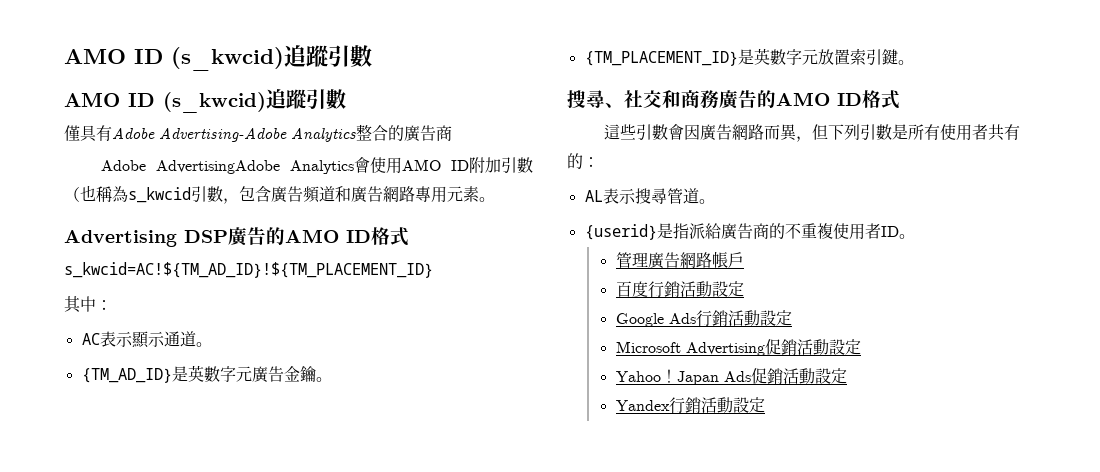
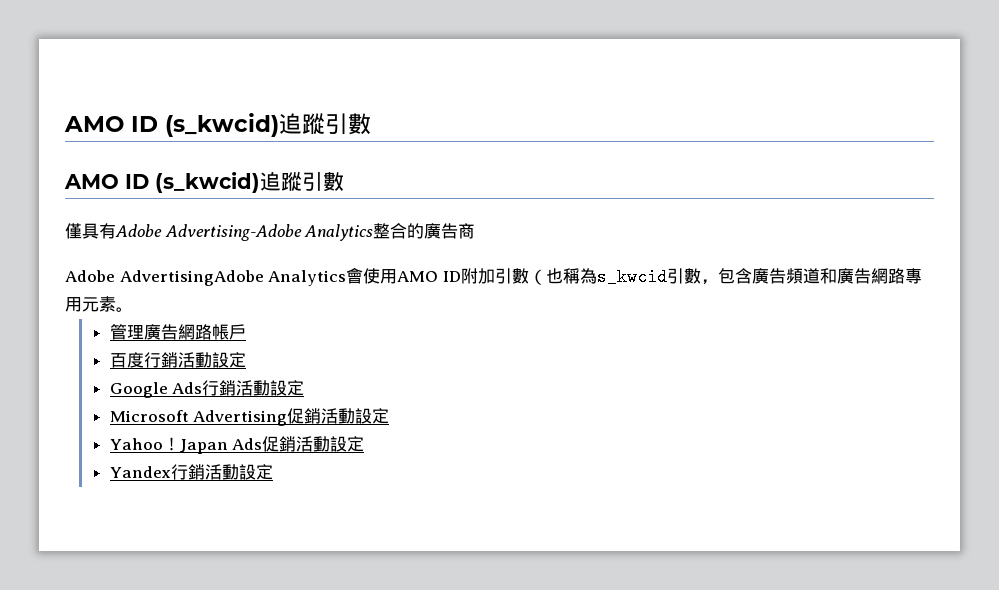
- Advertising DSP廣告的AMO ID格式
- s_kwcid=AC!${TM_AD_ID}!${TM_PLACEMENT_ID}
- 其中：
- AC表示顯示通道。
- {TM_AD_ID}是英數字元廣告金鑰。
- {TM_PLACEMENT_ID}是英數字元放置索引鍵。
- 搜尋、社交和商務廣告的AMO ID格式
- 這些引數會因廣告網路而異，但下列引數是所有使用者共有的：
- AL表示搜尋管道。
- {userid}是指派給廣告商的不重複使用者ID。

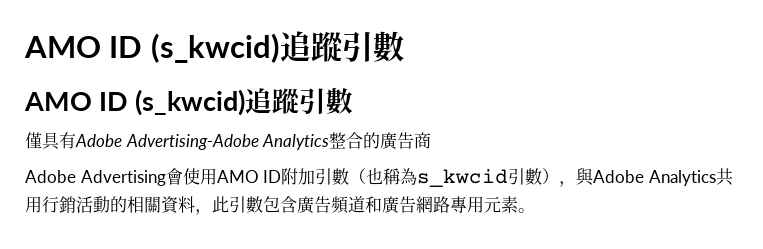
- Adobe AdvertisingAdobe Analytics會使用AMO ID附加引數（也稱為s_kwcid引數，包含廣告頻道和廣告網路專用元素。
+ Adobe Advertising會使用AMO ID附加引數（也稱為s_kwcid引數），與Adobe Analytics共用行銷活動的相關資料，此引數包含廣告頻道和廣告網路專用元素。
- 管理廣告網路帳戶
- 百度行銷活動設定
- Google Ads行銷活動設定
- Microsoft Advertising促銷活動設定
- Yahoo！Japan Ads促銷活動設定
- Yandex行銷活動設定

